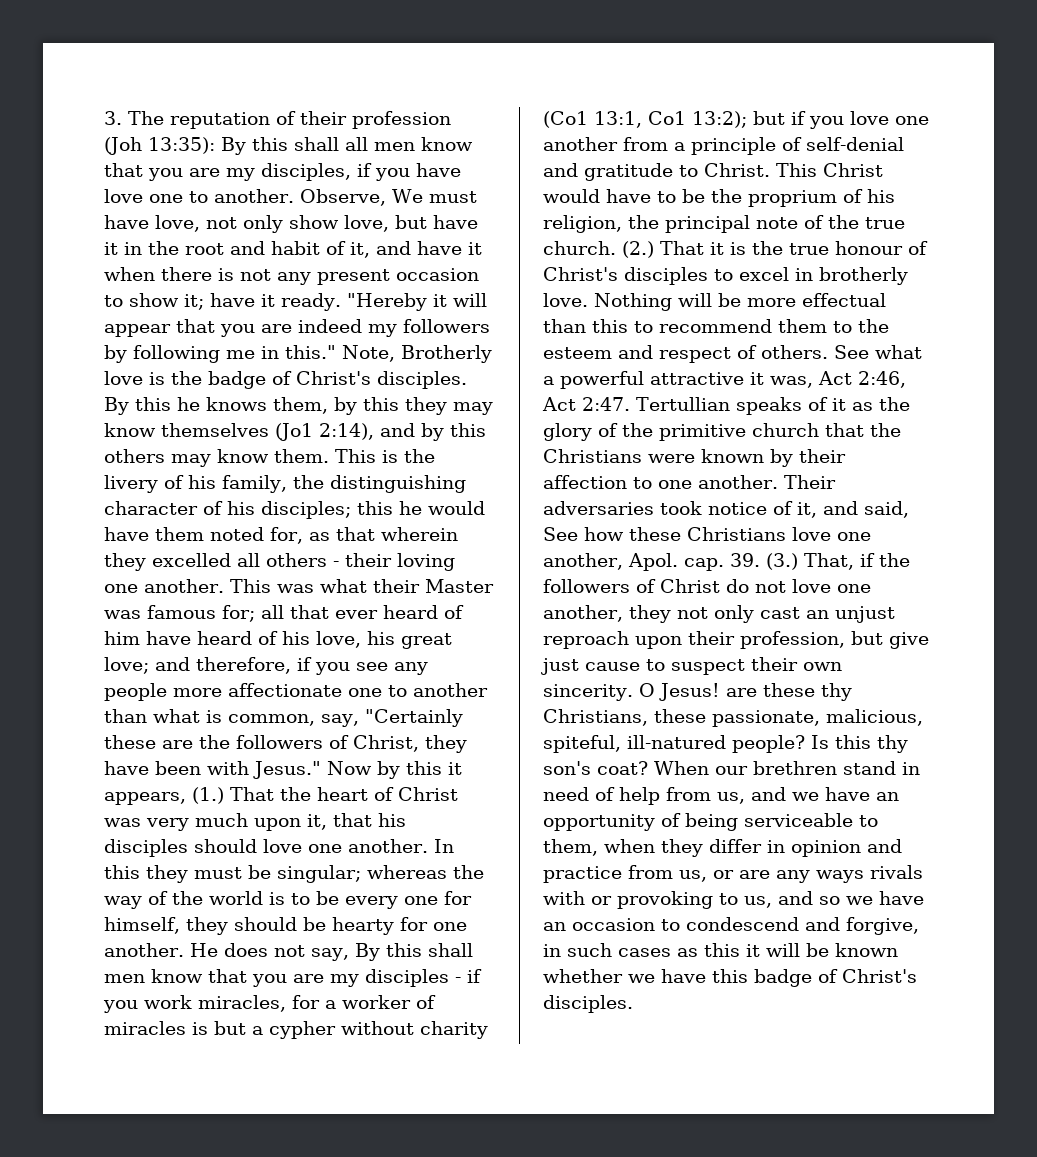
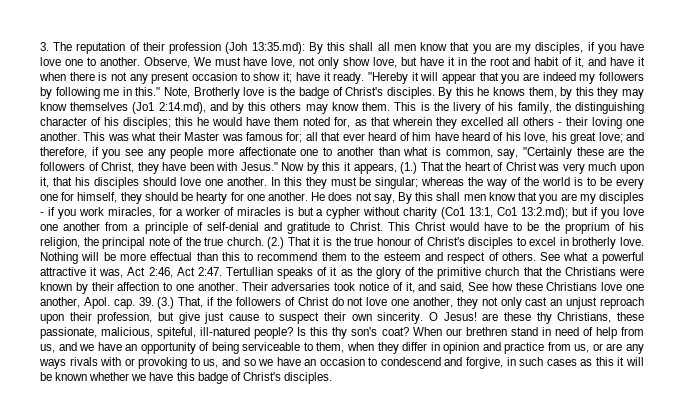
- 3. The reputation of their profession (Joh 13:35): By this shall all men know that you are my disciples, if you have love one to another.
+ 3. The reputation of their profession (Joh 13:35.md): By this shall all men know that you are my disciples, if you have love one to another.
- By this he knows them, by this they may know themselves (Jo1 2:14), and by this others may know them.
+ By this he knows them, by this they may know themselves (Jo1 2:14.md), and by this others may know them.
- He does not say, By this shall men know that you are my disciples - if you work miracles, for a worker of miracles is but a cypher without charity (Co1 13:1, Co1 13:2); but if you love one another from a principle of self-denial and gratitude to Christ.
+ He does not say, By this shall men know that you are my disciples - if you work miracles, for a worker of miracles is but a cypher without charity (Co1 13:1, Co1 13:2.md); but if you love one another from a principle of self-denial and gratitude to Christ.

